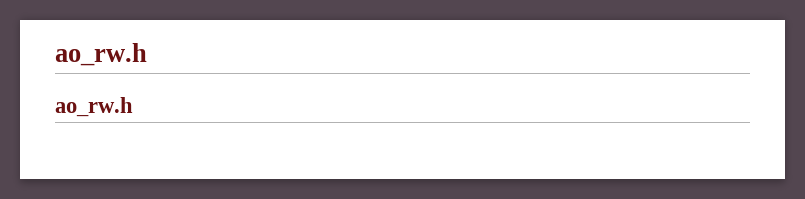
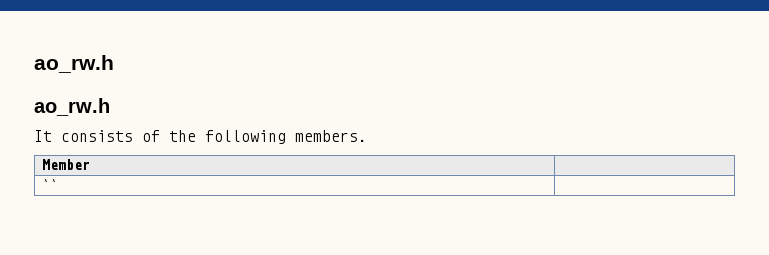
+ It consists of the following members.
+ Member |
+ `` |

